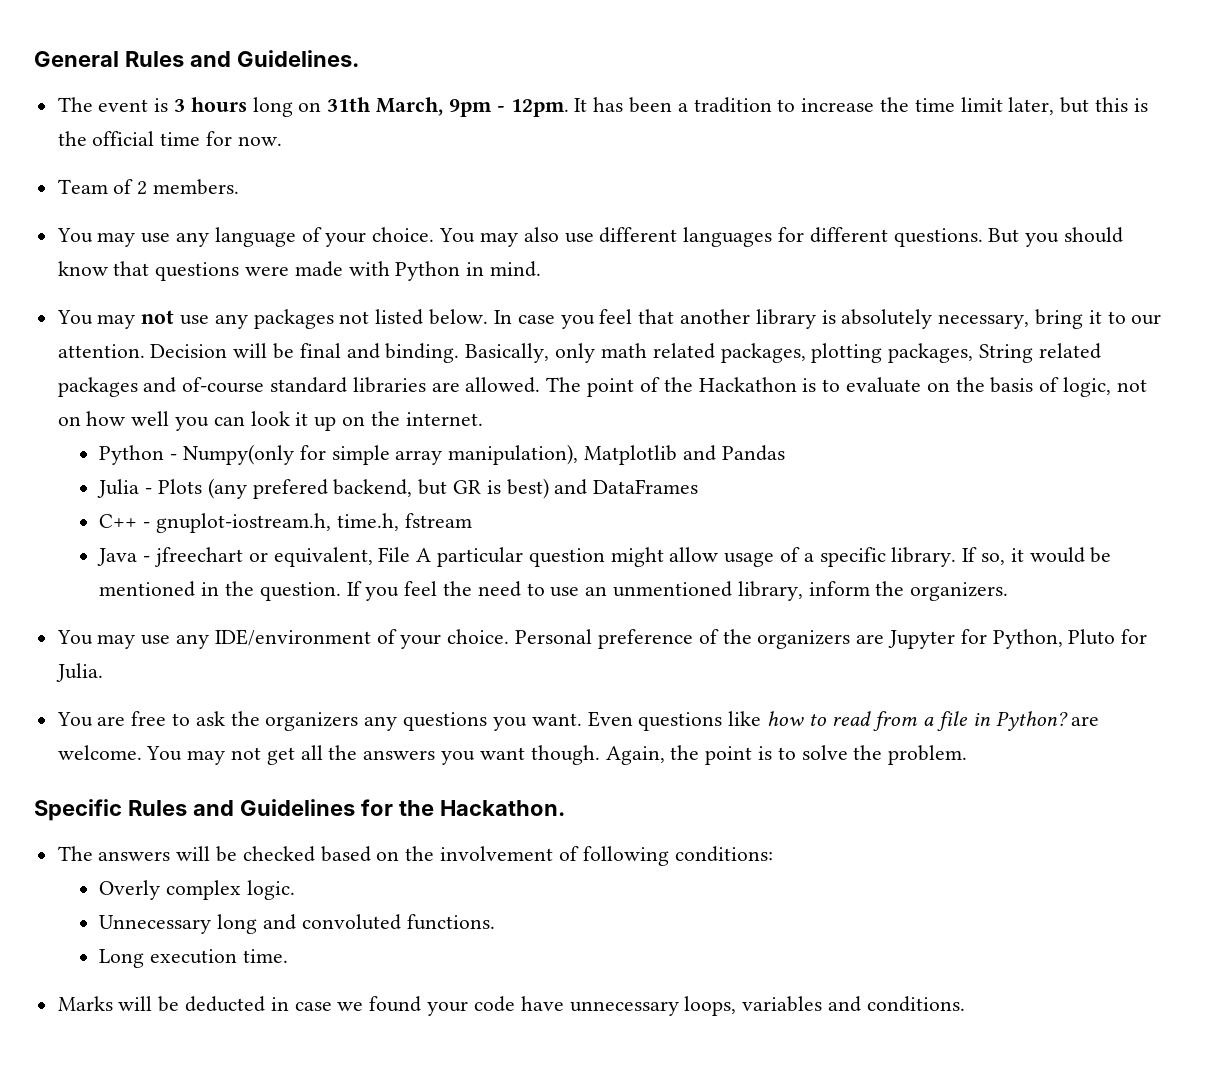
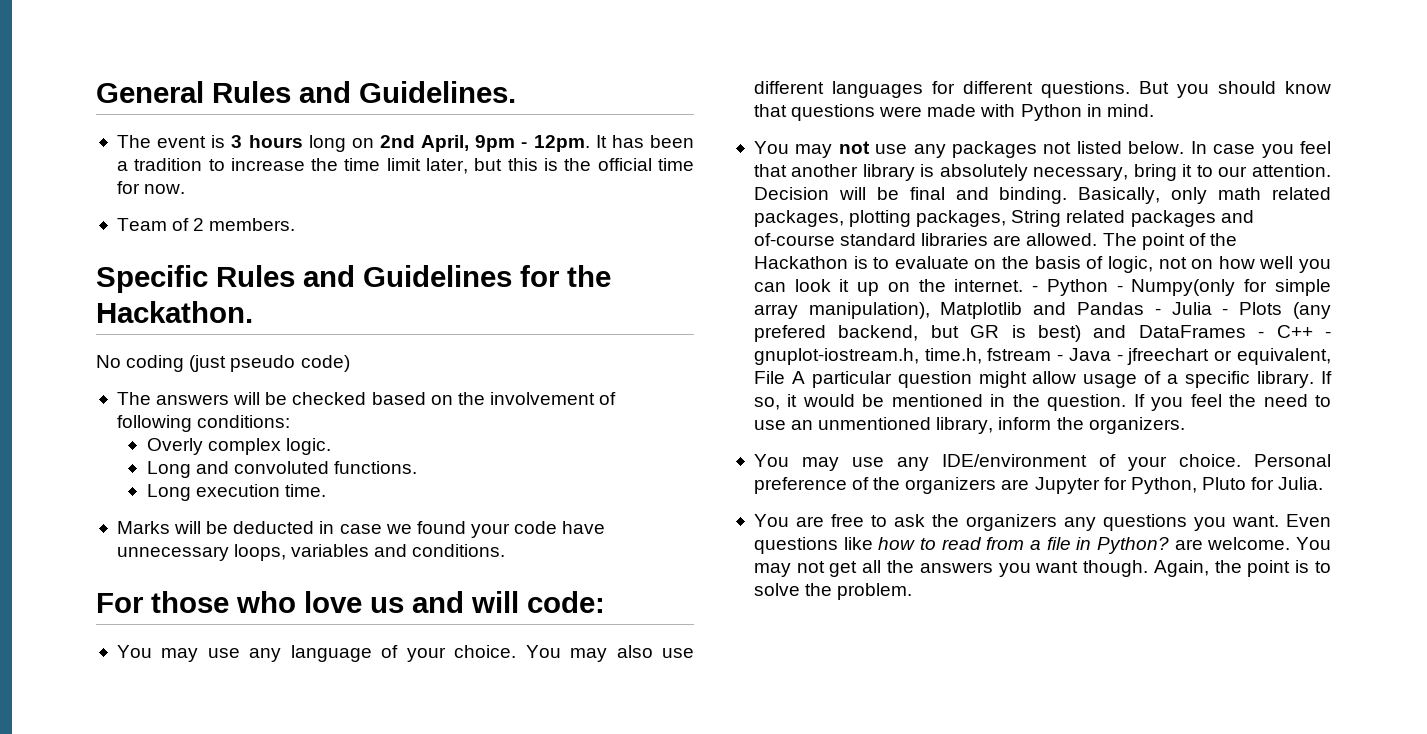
- The event is 3 hours long on 31th March, 9pm - 12pm.
+ The event is 3 hours long on 2nd April, 9pm - 12pm.
+ Specific Rules and Guidelines for the Hackathon.
+ No coding (just pseudo code)
+ The answers will be checked based on the involvement of following conditions:
+ Overly complex logic.
+ Long and convoluted functions.
+ Long execution time.
+ Marks will be deducted in case we found your code have unnecessary loops, variables and conditions.
+ For those who love us and will code:
- The point of the Hackathon is to evaluate on the basis of logic, not on how well you can look it up on the internet.
- Python - Numpy(only for simple array manipulation), Matplotlib and Pandas
- Julia - Plots (any prefered backend, but GR is best) and DataFrames
- C++ - gnuplot-iostream.h, time.h, fstream
- Java - jfreechart or equivalent, File A particular question might allow usage of a specific library.
+ The point of the Hackathon is to evaluate on the basis of logic, not on how well you can look it up on the internet. - Python - Numpy(only for simple array manipulation), Matplotlib and Pandas - Julia - Plots (any prefered backend, but GR is best) and DataFrames - C++ - gnuplot-iostream.h, time.h, fstream - Java - jfreechart or equivalent, File A particular question might allow usage of a specific library.
- Specific Rules and Guidelines for the Hackathon.
- The answers will be checked based on the involvement of following conditions:
- Overly complex logic.
- Unnecessary long and convoluted functions.
- Long execution time.
- Marks will be deducted in case we found your code have unnecessary loops, variables and conditions.

